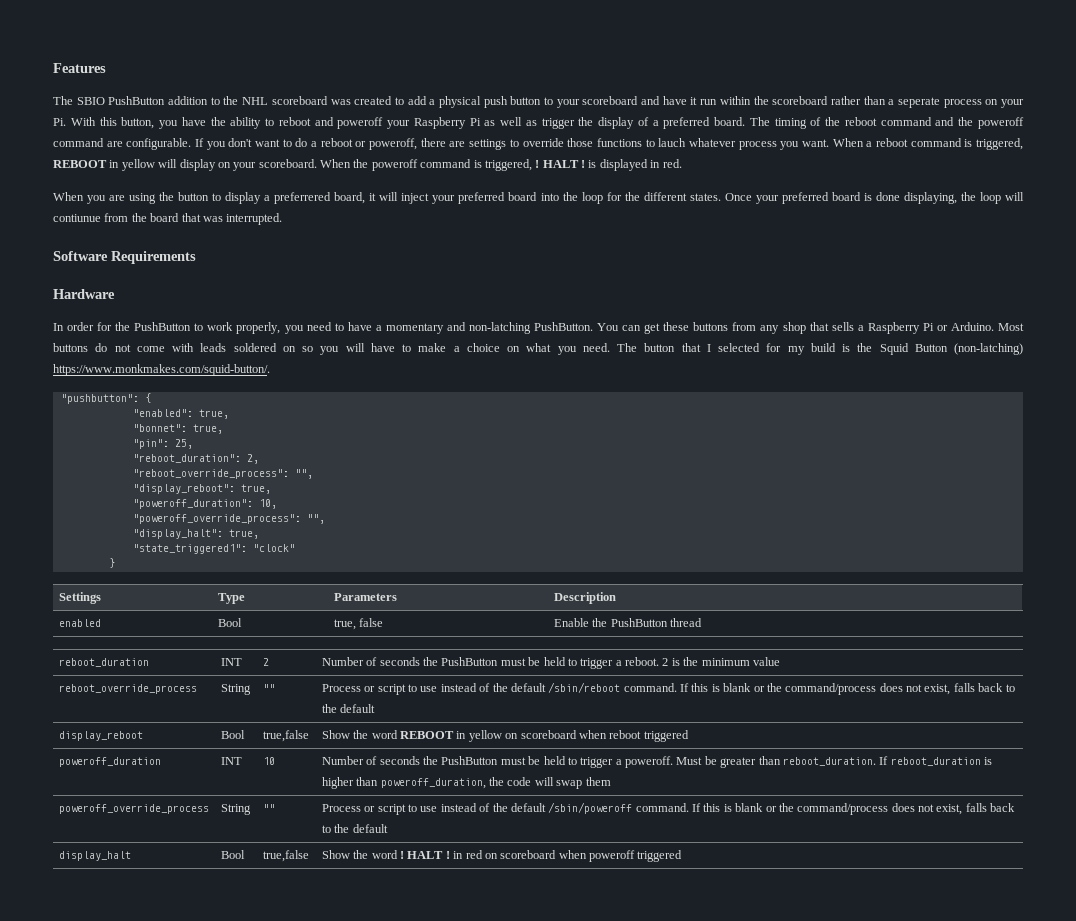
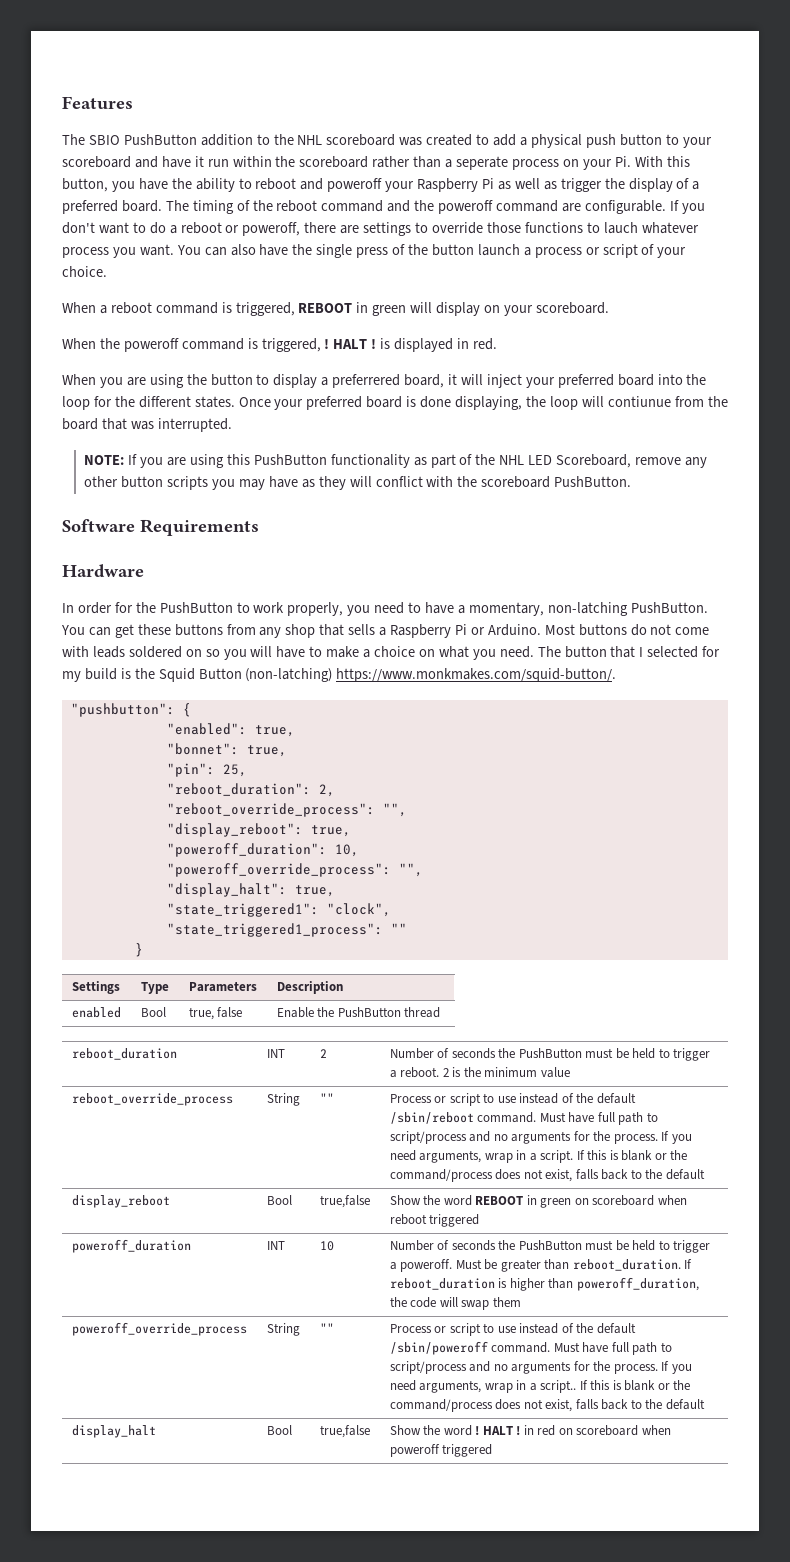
- If you don't want to do a reboot or poweroff, there are settings to override those functions to lauch whatever process you want. When a reboot command is triggered, REBOOT in yellow will display on your scoreboard. When the poweroff command is triggered, !
+ If you don't want to do a reboot or poweroff, there are settings to override those functions to lauch whatever process you want. You can also have the single press of the button launch a process or script of your choice.
+ When a reboot command is triggered, REBOOT in green will display on your scoreboard.
+ When the poweroff command is triggered, !
+ NOTE: If you are using this PushButton functionality as part of the NHL LED Scoreboard, remove any other button scripts you may have as they will conflict with the scoreboard PushButton.
- In order for the PushButton to work properly, you need to have a momentary and non-latching PushButton.
+ In order for the PushButton to work properly, you need to have a momentary, non-latching PushButton.
- "state_triggered1": "clock"
+ "state_triggered1": "clock",
+ "state_triggered1_process": ""
+ Must have full path to script/process and no arguments for the process. If you need arguments, wrap in a script.
- display_reboot | Bool | true,false | Show the word REBOOT in yellow on scoreboard when reboot triggered
+ display_reboot | Bool | true,false | Show the word REBOOT in green on scoreboard when reboot triggered
+ Must have full path to script/process and no arguments for the process. If you need arguments, wrap in a script..

